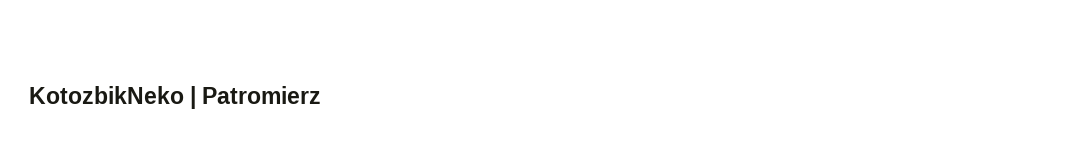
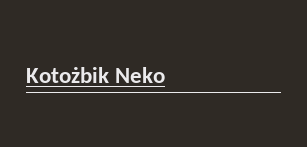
- KotozbikNeko | Patromierz
+ Kotożbik Neko

